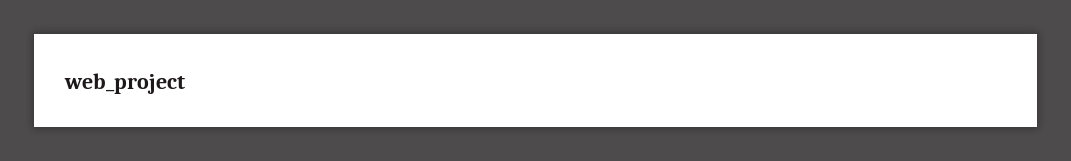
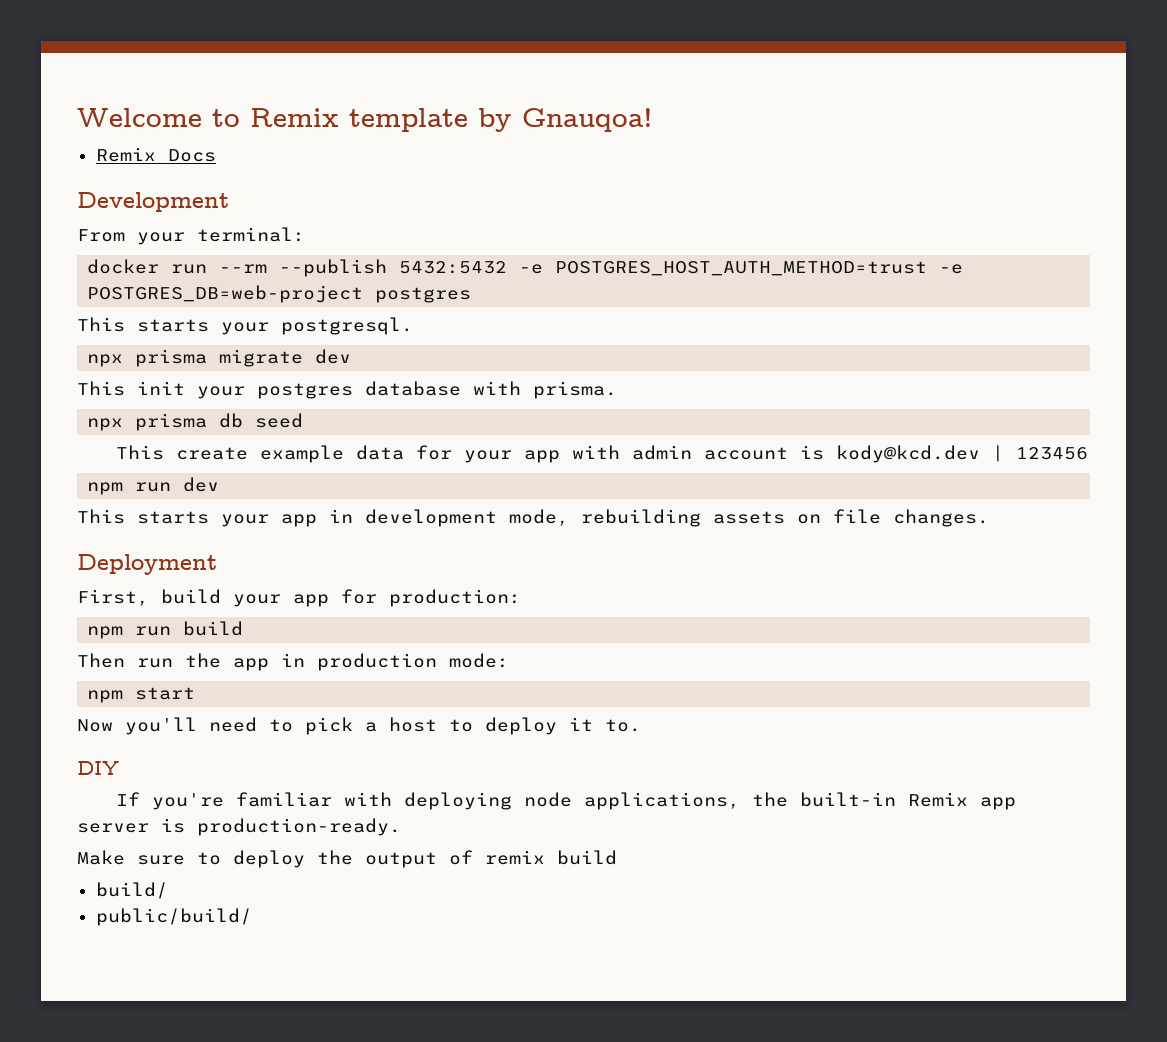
- web_project
+ Welcome to Remix template by Gnauqoa!
+ Remix Docs
+ Development
+ From your terminal:
+ docker run --rm --publish 5432:5432 -e POSTGRES_HOST_AUTH_METHOD=trust -e POSTGRES_DB=web-project postgres
+ This starts your postgresql.
+ npx prisma migrate dev
+ This init your postgres database with prisma.
+ npx prisma db seed
+ This create example data for your app with admin account is kody@kcd.dev | 123456
+ npm run dev
+ This starts your app in development mode, rebuilding assets on file changes.
+ Deployment
+ First, build your app for production:
+ npm run build
+ Then run the app in production mode:
+ npm start
+ Now you'll need to pick a host to deploy it to.
+ DIY
+ If you're familiar with deploying node applications, the built-in Remix app server is production-ready.
+ Make sure to deploy the output of remix build
+ build/
+ public/build/

